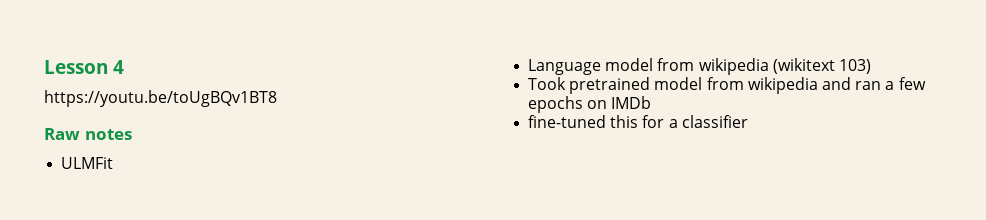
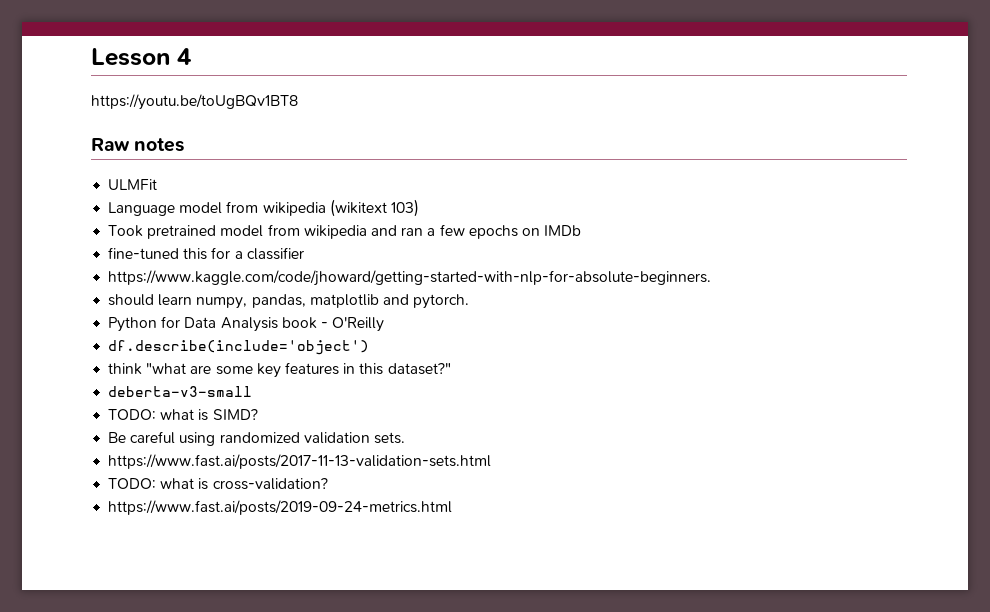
+ https://www.kaggle.com/code/jhoward/getting-started-with-nlp-for-absolute-beginners.
+ should learn numpy, pandas, matplotlib and pytorch.
+ Python for Data Analysis book - O'Reilly
+ df.describe(include='object')
+ think "what are some key features in this dataset?"
+ deberta-v3-small
+ TODO: what is SIMD?
+ Be careful using randomized validation sets.
+ https://www.fast.ai/posts/2017-11-13-validation-sets.html
+ TODO: what is cross-validation?
+ https://www.fast.ai/posts/2019-09-24-metrics.html

